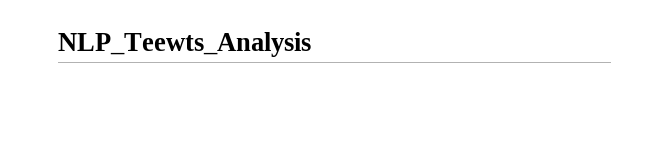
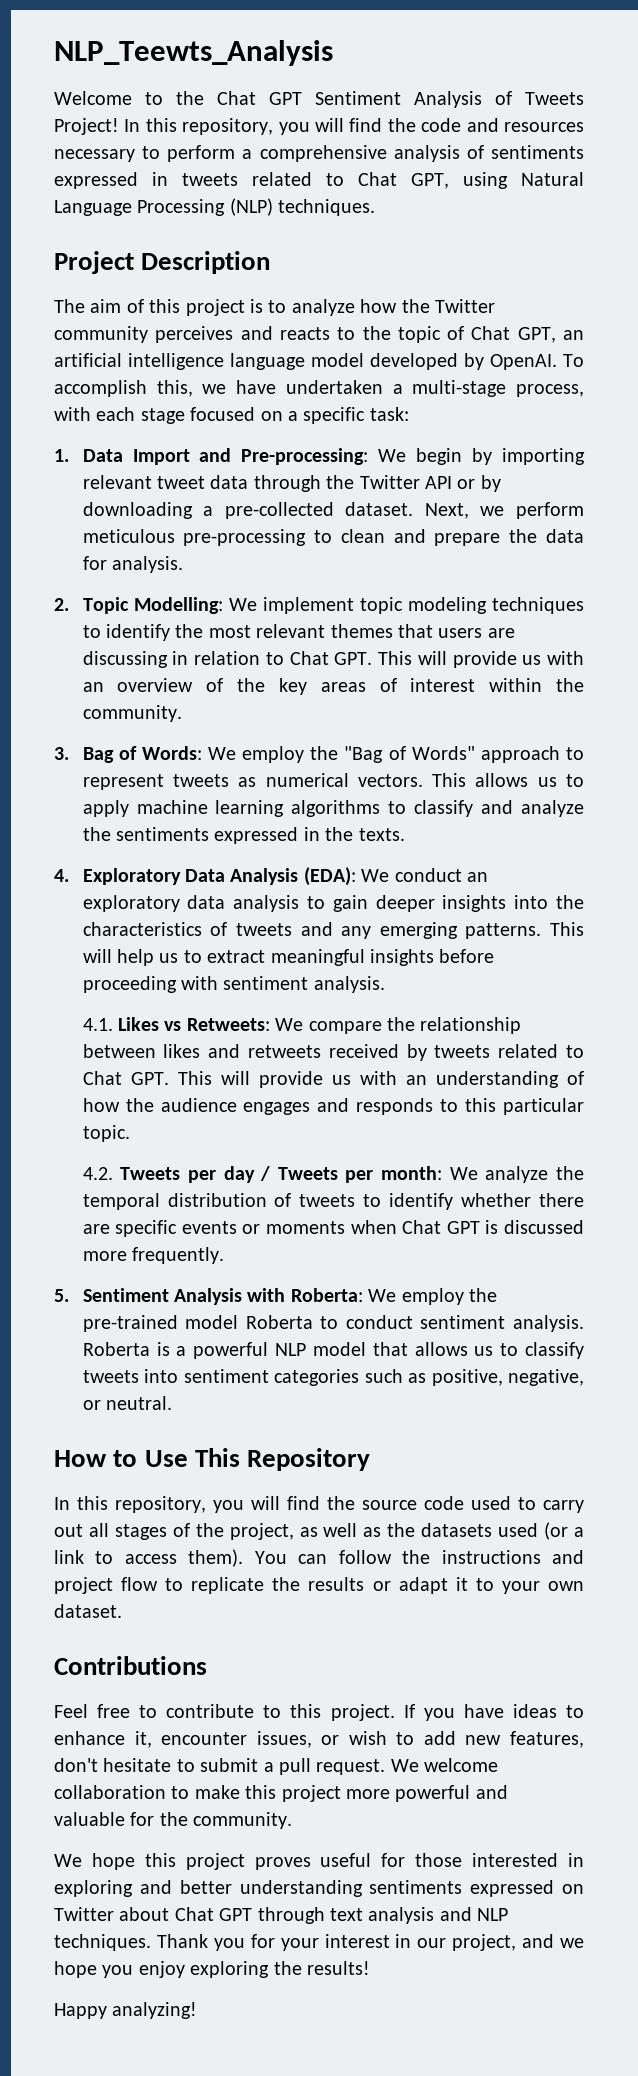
+ Welcome to the Chat GPT Sentiment Analysis of Tweets Project! In this repository, you will find the code and resources necessary to perform a comprehensive analysis of sentiments expressed in tweets related to Chat GPT, using Natural Language Processing (NLP) techniques.
+ Project Description
+ The aim of this project is to analyze how the Twitter community perceives and reacts to the topic of Chat GPT, an artificial intelligence language model developed by OpenAI. To accomplish this, we have undertaken a multi-stage process, with each stage focused on a specific task:
+ 1. Data Import and Pre-processing: We begin by importing relevant tweet data through the Twitter API or by downloading a pre-collected dataset. Next, we perform meticulous pre-processing to clean and prepare the data for analysis.
+ 2. Topic Modelling: We implement topic modeling techniques to identify the most relevant themes that users are discussing in relation to Chat GPT. This will provide us with an overview of the key areas of interest within the community.
+ 3. Bag of Words: We employ the "Bag of Words" approach to represent tweets as numerical vectors. This allows us to apply machine learning algorithms to classify and analyze the sentiments expressed in the texts.
+ 4. Exploratory Data Analysis (EDA): We conduct an exploratory data analysis to gain deeper insights into the characteristics of tweets and any emerging patterns. This will help us to extract meaningful insights before proceeding with sentiment analysis.
+ 4.1. Likes vs Retweets: We compare the relationship between likes and retweets received by tweets related to Chat GPT. This will provide us with an understanding of how the audience engages and responds to this particular topic.
+ 4.2. Tweets per day / Tweets per month: We analyze the temporal distribution of tweets to identify whether there are specific events or moments when Chat GPT is discussed more frequently.
+ 5. Sentiment Analysis with Roberta: We employ the pre-trained model Roberta to conduct sentiment analysis. Roberta is a powerful NLP model that allows us to classify tweets into sentiment categories such as positive, negative, or neutral.
+ How to Use This Repository
+ In this repository, you will find the source code used to carry out all stages of the project, as well as the datasets used (or a link to access them). You can follow the instructions and project flow to replicate the results or adapt it to your own dataset.
+ Contributions
+ Feel free to contribute to this project. If you have ideas to enhance it, encounter issues, or wish to add new features, don't hesitate to submit a pull request. We welcome collaboration to make this project more powerful and valuable for the community.
+ We hope this project proves useful for those interested in exploring and better understanding sentiments expressed on Twitter about Chat GPT through text analysis and NLP techniques. Thank you for your interest in our project, and we hope you enjoy exploring the results!
+ Happy analyzing!

